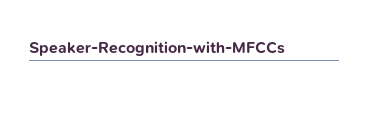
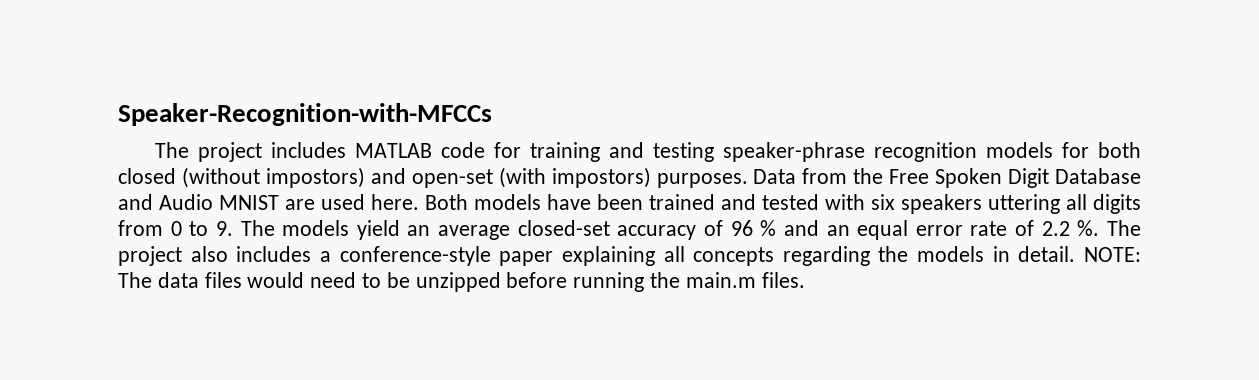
+ The project includes MATLAB code for training and testing speaker-phrase recognition models for both closed (without impostors) and open-set (with impostors) purposes. Data from the Free Spoken Digit Database and Audio MNIST are used here. Both models have been trained and tested with six speakers uttering all digits from 0 to 9. The models yield an average closed-set accuracy of 96 % and an equal error rate of 2.2 %. The project also includes a conference-style paper explaining all concepts regarding the models in detail. NOTE: The data files would need to be unzipped before running the main.m files.

